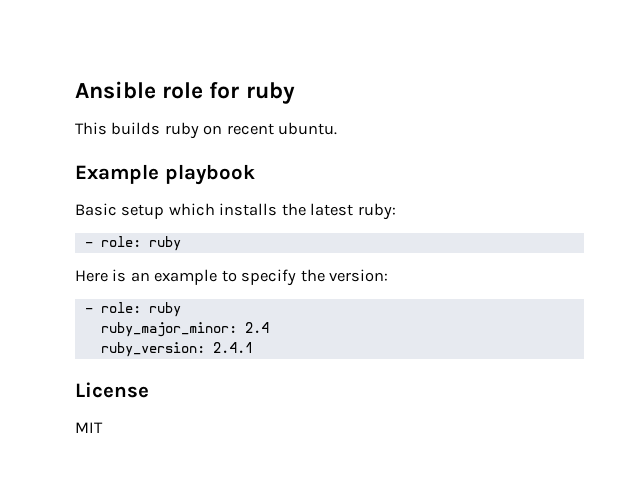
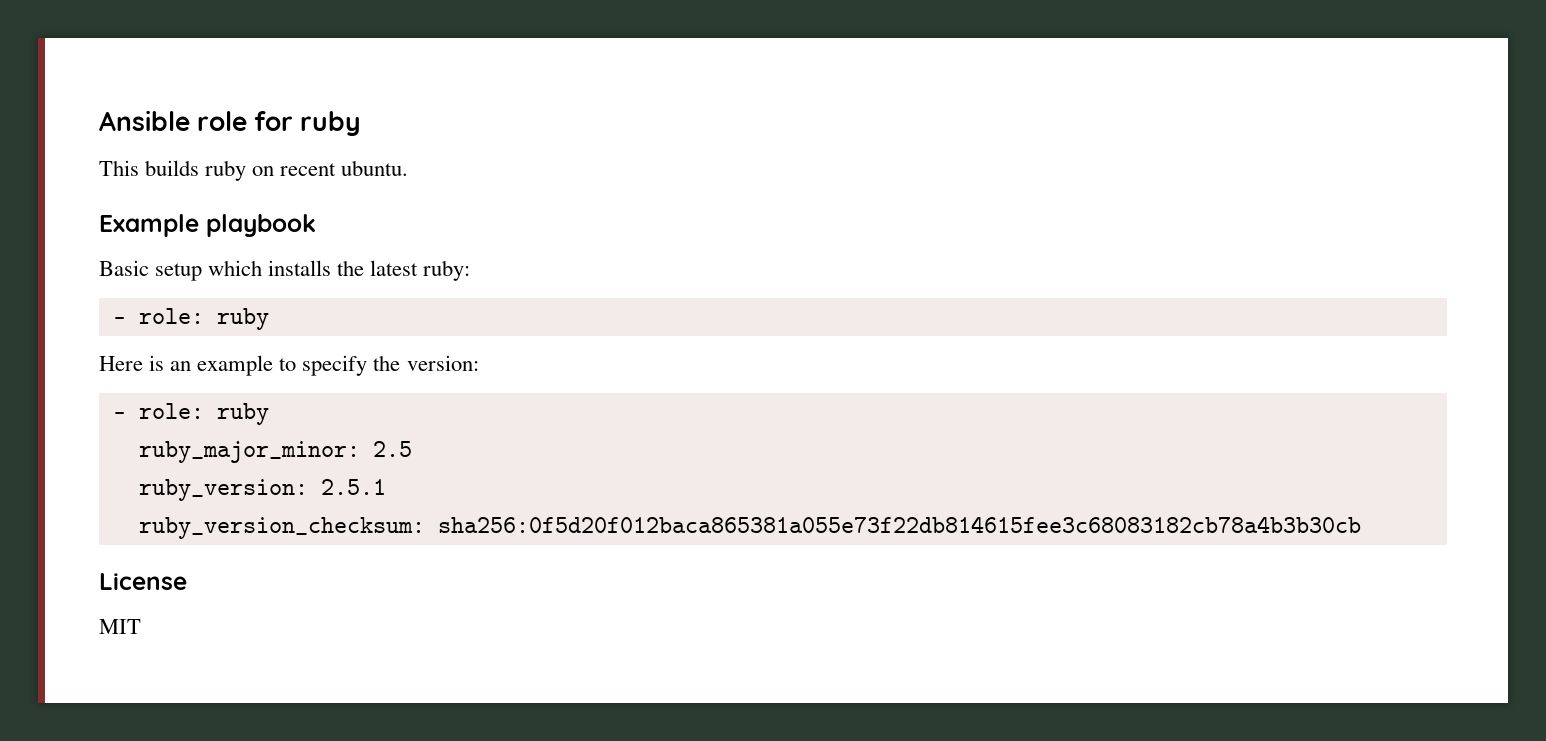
- ruby_major_minor: 2.4
+ ruby_major_minor: 2.5
- ruby_version: 2.4.1
+ ruby_version: 2.5.1
+ ruby_version_checksum: sha256:0f5d20f012baca865381a055e73f22db814615fee3c68083182cb78a4b3b30cb

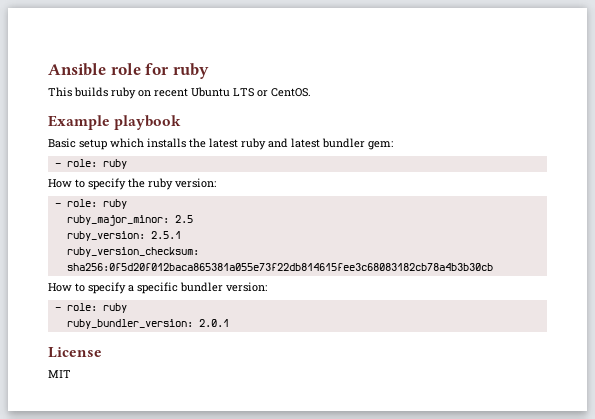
- This builds ruby on recent ubuntu.
+ This builds ruby on recent Ubuntu LTS or CentOS.
- Basic setup which installs the latest ruby:
+ Basic setup which installs the latest ruby and latest bundler gem:
  - role: ruby
- Here is an example to specify the version:
+ How to specify the ruby version:
+ How to specify a specific bundler version:
+ - role: ruby
+ ruby_bundler_version: 2.0.1

